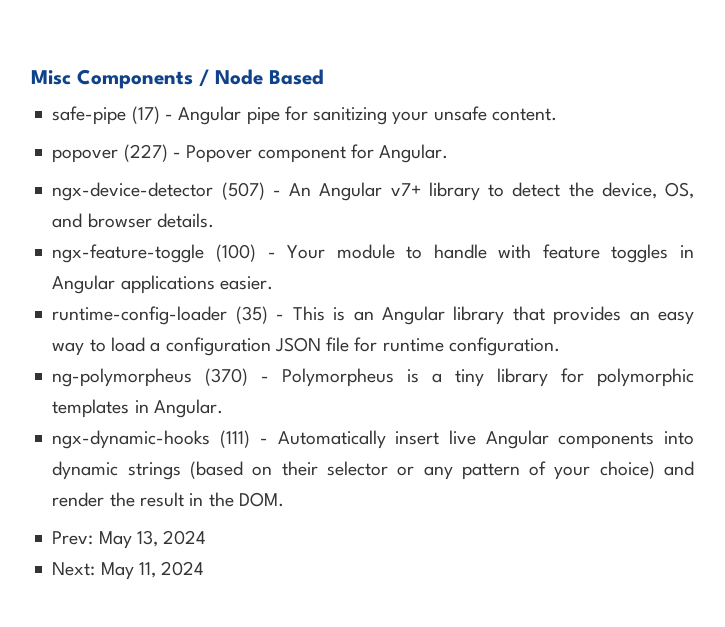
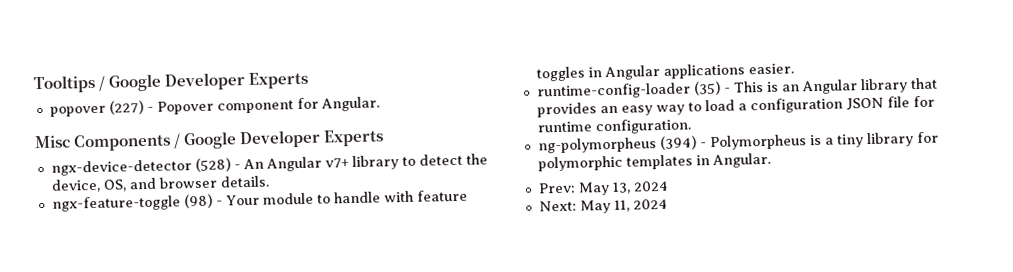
- Misc Components / Node Based
- safe-pipe (17) - Angular pipe for sanitizing your unsafe content.
+ Tooltips / Google Developer Experts
+ Misc Components / Google Developer Experts
- ngx-device-detector (507) - An Angular v7+ library to detect the device, OS, and browser details.
+ ngx-device-detector (528) - An Angular v7+ library to detect the device, OS, and browser details.
- ngx-feature-toggle (100) - Your module to handle with feature toggles in Angular applications easier.
+ ngx-feature-toggle (98) - Your module to handle with feature toggles in Angular applications easier.
- ng-polymorpheus (370) - Polymorpheus is a tiny library for polymorphic templates in Angular.
+ ng-polymorpheus (394) - Polymorpheus is a tiny library for polymorphic templates in Angular.
- ngx-dynamic-hooks (111) - Automatically insert live Angular components into dynamic strings (based on their selector or any pattern of your choice) and render the result in the DOM.

